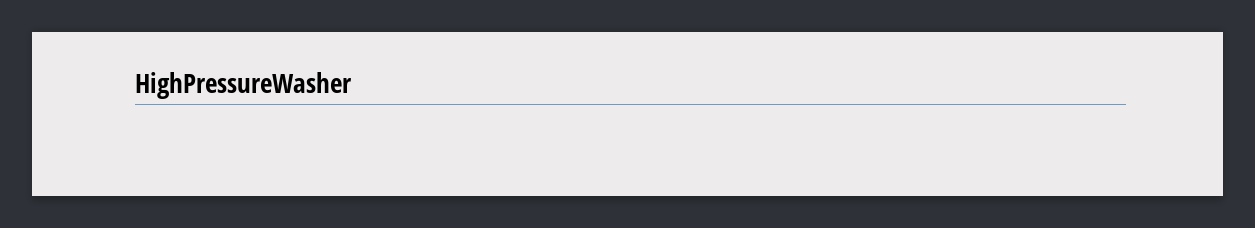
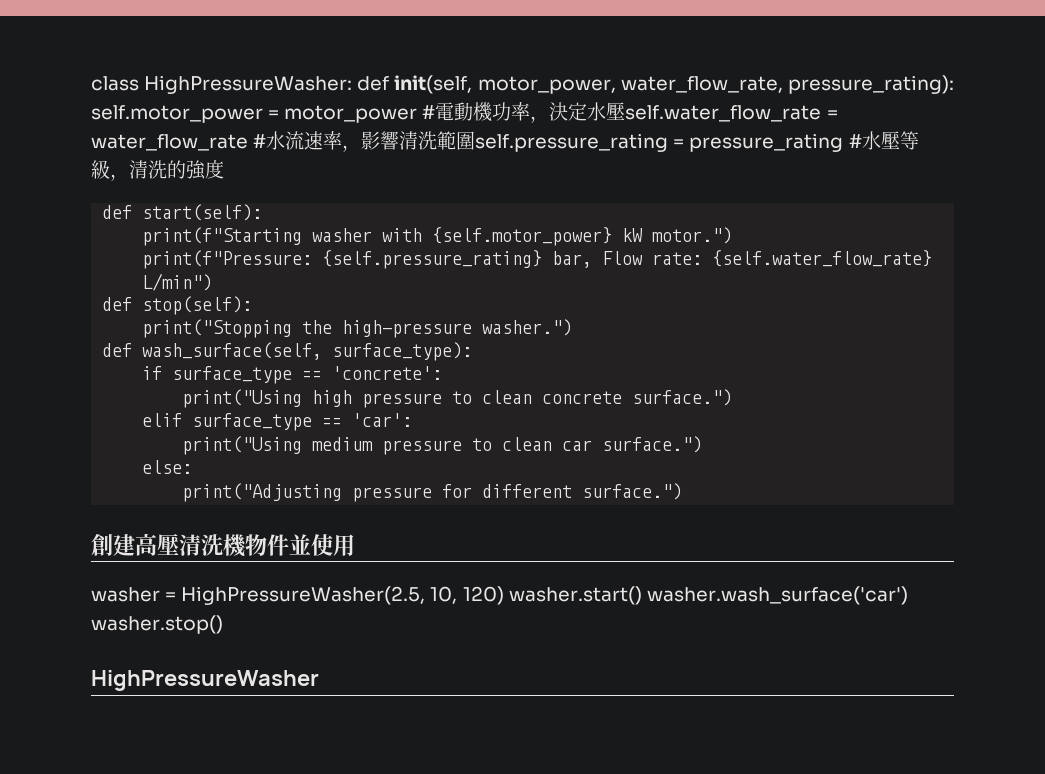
+ class HighPressureWasher: def init(self, motor_power, water_flow_rate, pressure_rating): self.motor_power = motor_power #電動機功率，決定水壓self.water_flow_rate = water_flow_rate #水流速率，影響清洗範圍self.pressure_rating = pressure_rating #水壓等級，清洗的強度
+ def start(self):
+ print(f"Starting washer with {self.motor_power} kW motor.")
+ print(f"Pressure: {self.pressure_rating} bar, Flow rate: {self.water_flow_rate} L/min")
+ def stop(self):
+ print("Stopping the high-pressure washer.")
+ def wash_surface(self, surface_type):
+ if surface_type == 'concrete':
+ print("Using high pressure to clean concrete surface.")
+ elif surface_type == 'car':
+ print("Using medium pressure to clean car surface.")
+ else:
+ print("Adjusting pressure for different surface.")
+ 創建高壓清洗機物件並使用
+ washer = HighPressureWasher(2.5, 10, 120) washer.start() washer.wash_surface('car') washer.stop()

